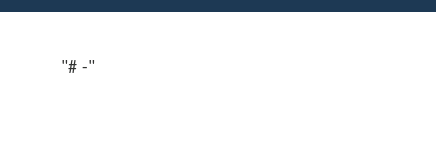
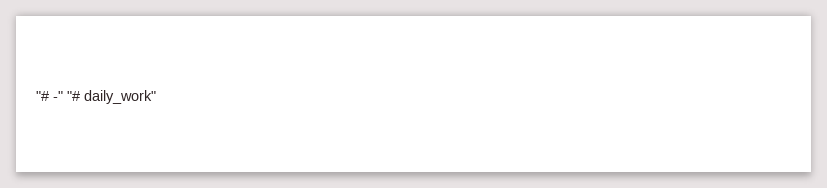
- "# -"
+ "# -" "# daily_work"

